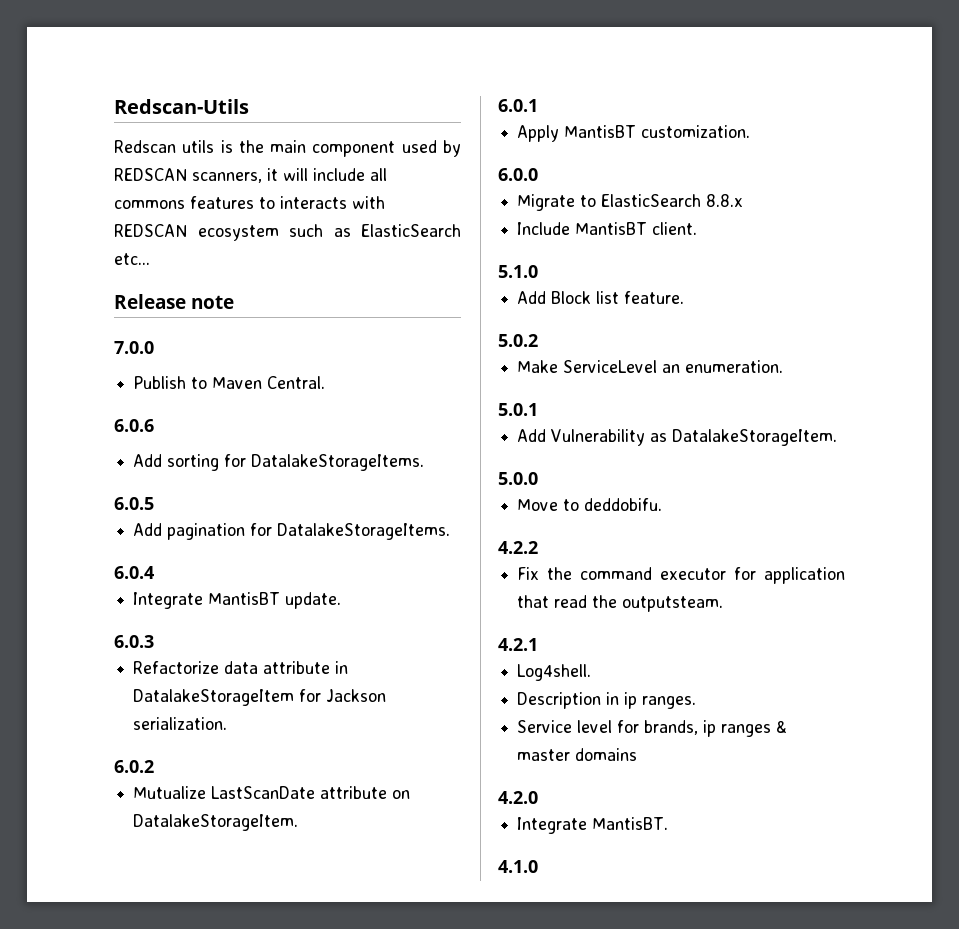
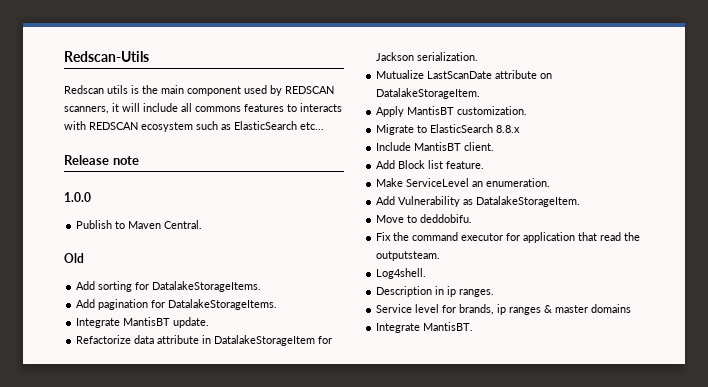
- 7.0.0
+ 1.0.0
- 6.0.6
+ Old
- 6.0.5
- 6.0.4
- 6.0.3
- 6.0.2
- 6.0.1
- 6.0.0
- 5.1.0
- 5.0.2
- 5.0.1
- 5.0.0
- 4.2.2
- 4.2.1
- 4.2.0
- 4.1.0

